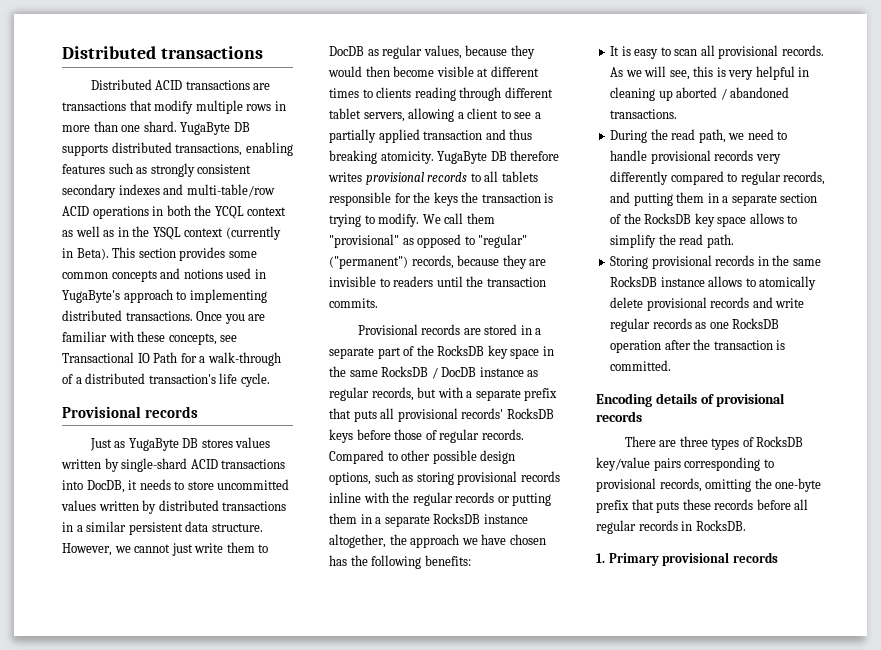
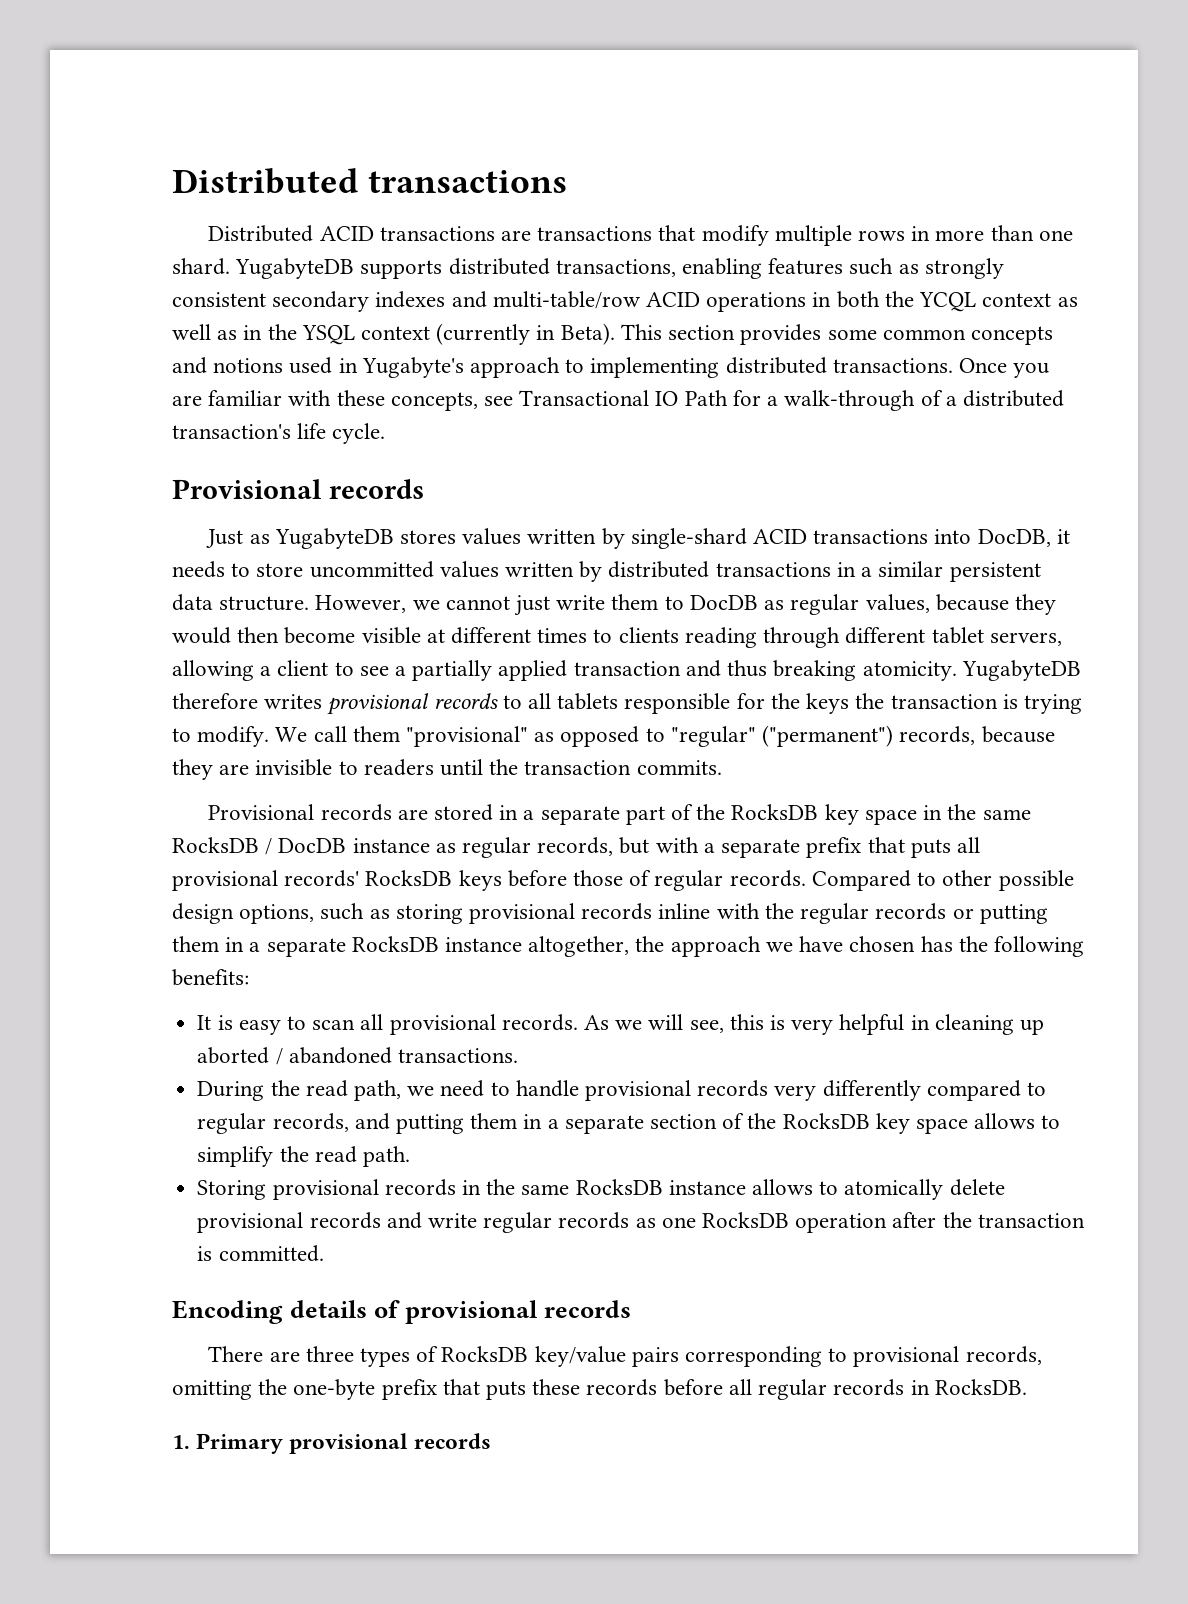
- YugaByte DB supports distributed transactions, enabling features such as strongly consistent secondary indexes and multi-table/row ACID operations in both the YCQL context as well as in the YSQL context (currently in Beta).
+ YugabyteDB supports distributed transactions, enabling features such as strongly consistent secondary indexes and multi-table/row ACID operations in both the YCQL context as well as in the YSQL context (currently in Beta).
- This section provides some common concepts and notions used in YugaByte's approach to implementing distributed transactions.
+ This section provides some common concepts and notions used in Yugabyte's approach to implementing distributed transactions.
- Just as YugaByte DB stores values written by single-shard ACID transactions into DocDB, it needs to store uncommitted values written by distributed transactions in a similar persistent data structure.
+ Just as YugabyteDB stores values written by single-shard ACID transactions into DocDB, it needs to store uncommitted values written by distributed transactions in a similar persistent data structure.
- YugaByte DB therefore writes provisional records to all tablets responsible for the keys the transaction is trying to modify.
+ YugabyteDB therefore writes provisional records to all tablets responsible for the keys the transaction is trying to modify.

